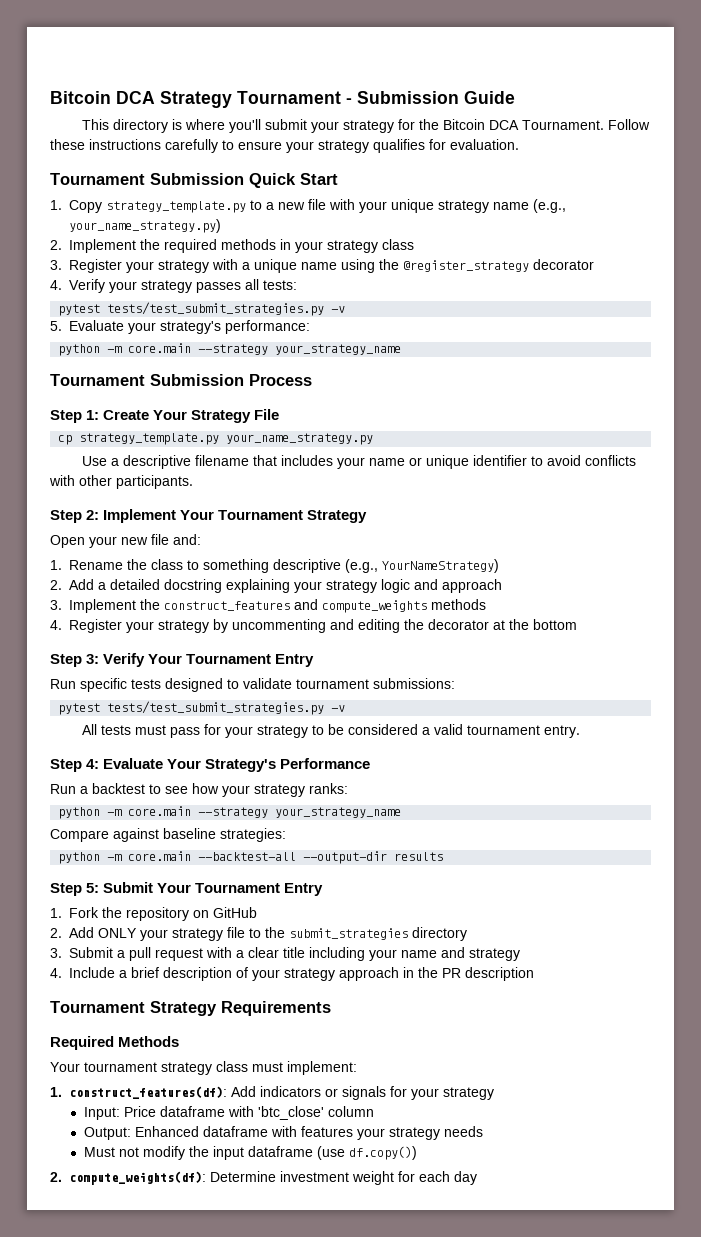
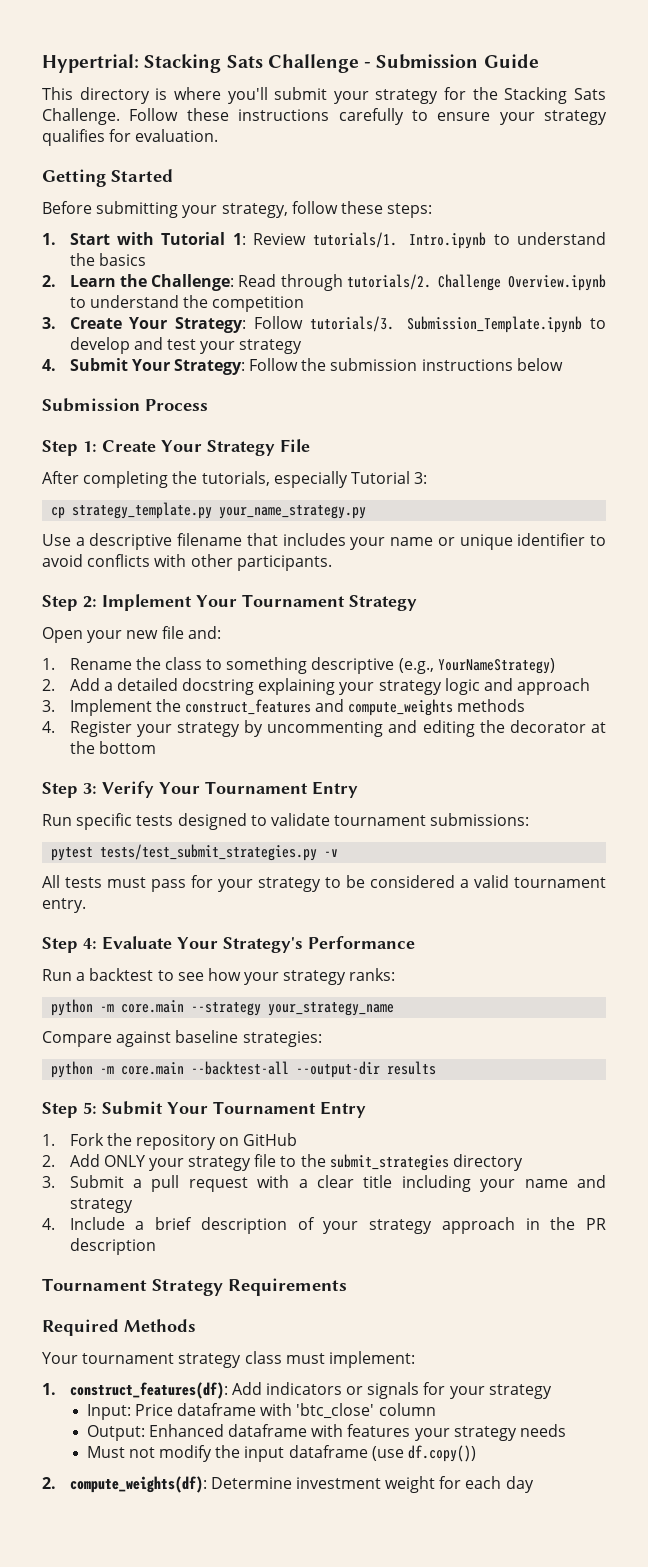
- Bitcoin DCA Strategy Tournament - Submission Guide
+ Hypertrial: Stacking Sats Challenge - Submission Guide
- This directory is where you'll submit your strategy for the Bitcoin DCA Tournament.
+ This directory is where you'll submit your strategy for the Stacking Sats Challenge.
- Tournament Submission Quick Start
- 1. Copy strategy_template.py to a new file with your unique strategy name (e.g., your_name_strategy.py)
- 2. Implement the required methods in your strategy class
- 3. Register your strategy with a unique name using the @register_strategy decorator
- 4. Verify your strategy passes all tests:
- pytest tests/test_submit_strategies.py -v
- 5. Evaluate your strategy's performance:
- python -m core.main --strategy your_strategy_name
- Tournament Submission Process
+ Getting Started
+ Before submitting your strategy, follow these steps:
+ 1. Start with Tutorial 1: Review tutorials/1. Intro.ipynb to understand the basics
+ 2. Learn the Challenge: Read through tutorials/2. Challenge Overview.ipynb to understand the competition
+ 3. Create Your Strategy: Follow tutorials/3. Submission_Template.ipynb to develop and test your strategy
+ 4. Submit Your Strategy: Follow the submission instructions below
+ Submission Process
+ After completing the tutorials, especially Tutorial 3:

